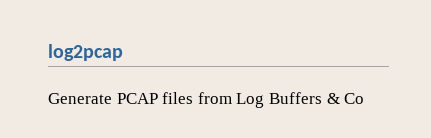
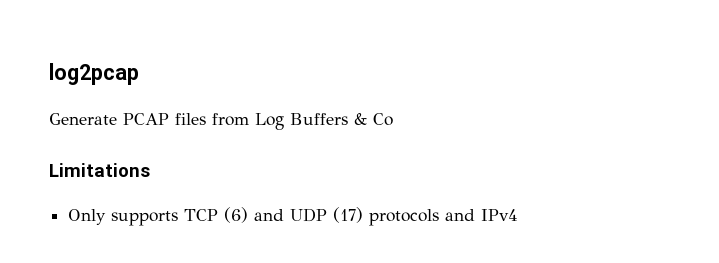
+ Limitations
+ Only supports TCP (6) and UDP (17) protocols and IPv4

